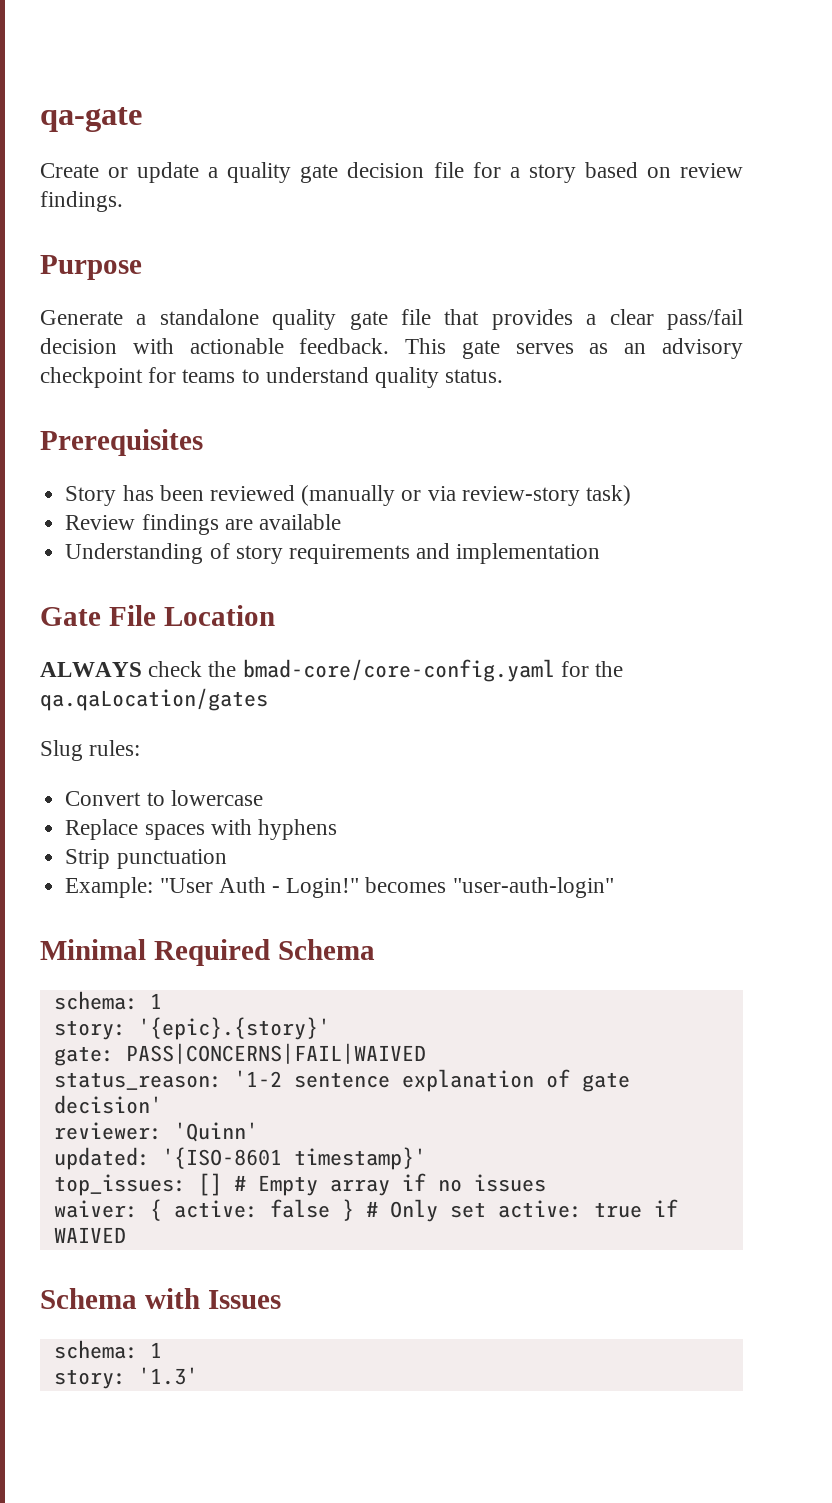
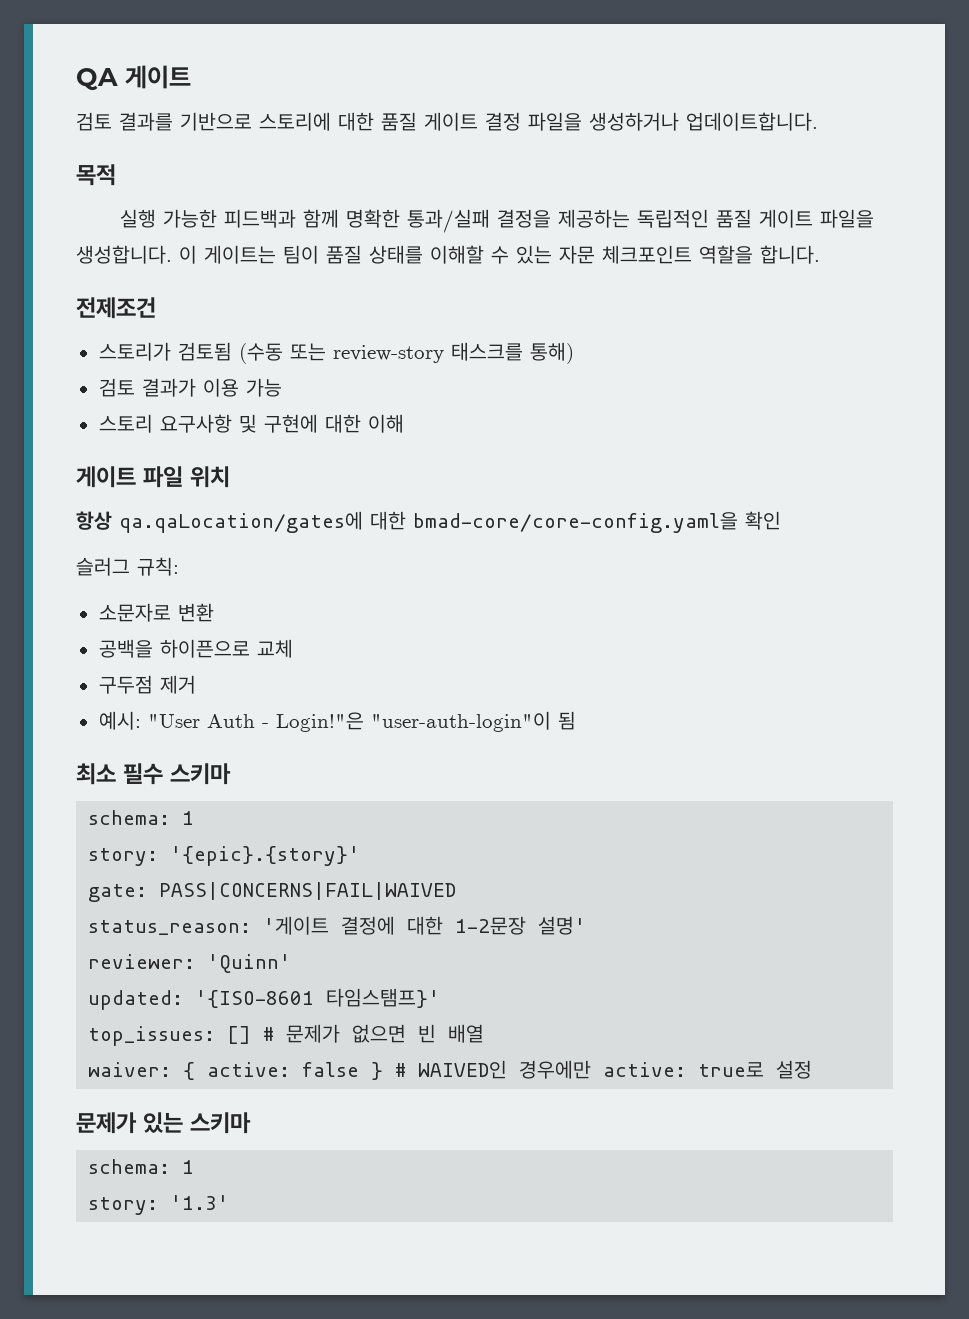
- qa-gate
- Create or update a quality gate decision file for a story based on review findings.
- Purpose
- Generate a standalone quality gate file that provides a clear pass/fail decision with actionable feedback. This gate serves as an advisory checkpoint for teams to understand quality status.
- Prerequisites
- Story has been reviewed (manually or via review-story task)
- Review findings are available
- Understanding of story requirements and implementation
- Gate File Location
- ALWAYS check the bmad-core/core-config.yaml for the qa.qaLocation/gates
- Slug rules:
- Convert to lowercase
- Replace spaces with hyphens
- Strip punctuation
- Example: "User Auth - Login!" becomes "user-auth-login"
- Minimal Required Schema
+ QA 게이트
+ 검토 결과를 기반으로 스토리에 대한 품질 게이트 결정 파일을 생성하거나 업데이트합니다.
+ 목적
+ 실행 가능한 피드백과 함께 명확한 통과/실패 결정을 제공하는 독립적인 품질 게이트 파일을 생성합니다. 이 게이트는 팀이 품질 상태를 이해할 수 있는 자문 체크포인트 역할을 합니다.
+ 전제조건
+ 스토리가 검토됨 (수동 또는 review-story 태스크를 통해)
+ 검토 결과가 이용 가능
+ 스토리 요구사항 및 구현에 대한 이해
+ 게이트 파일 위치
+ 항상 qa.qaLocation/gates에 대한 bmad-core/core-config.yaml을 확인
+ 슬러그 규칙:
+ 소문자로 변환
+ 공백을 하이픈으로 교체
+ 구두점 제거
+ 예시: "User Auth - Login!"은 "user-auth-login"이 됨
+ 최소 필수 스키마
- status_reason: '1-2 sentence explanation of gate decision'
+ status_reason: '게이트 결정에 대한 1-2문장 설명'
- updated: '{ISO-8601 timestamp}'
+ updated: '{ISO-8601 타임스탬프}'
- top_issues: [] # Empty array if no issues
+ top_issues: [] # 문제가 없으면 빈 배열
- waiver: { active: false } # Only set active: true if WAIVED
- Schema with Issues
+ waiver: { active: false } # WAIVED인 경우에만 active: true로 설정
+ 문제가 있는 스키마

